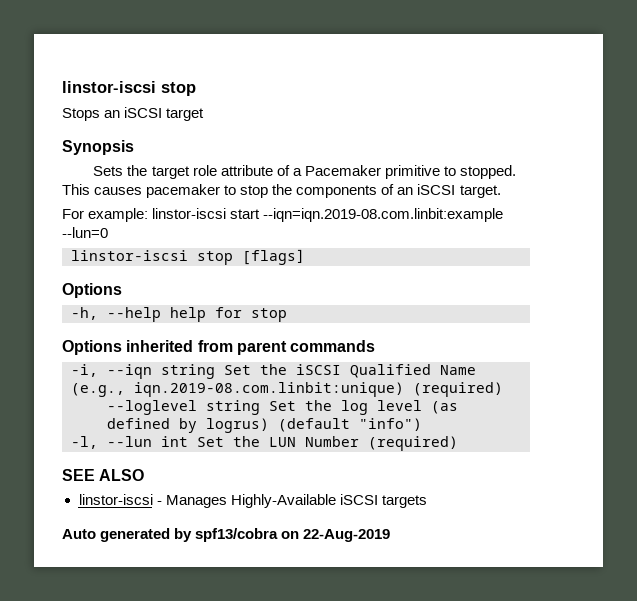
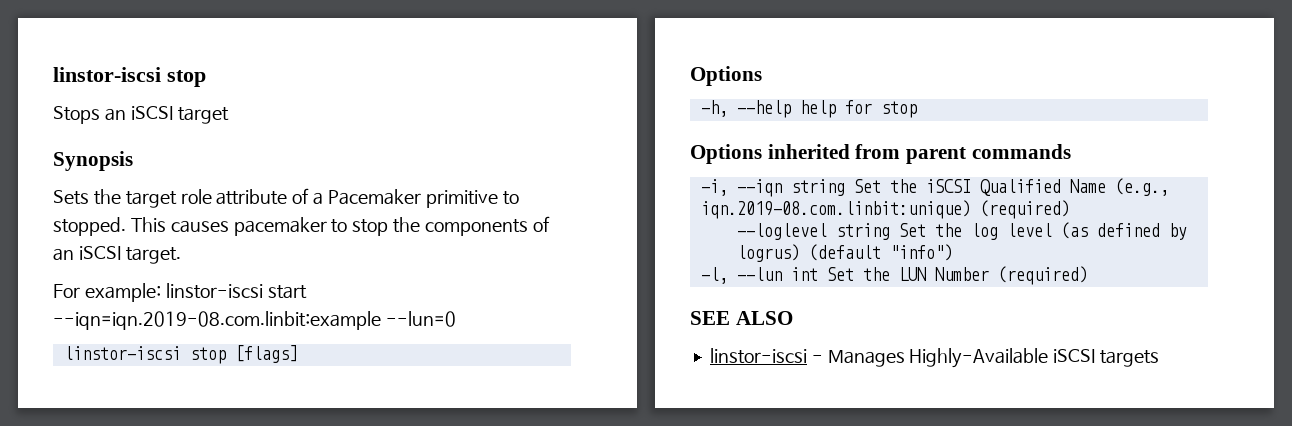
- Auto generated by spf13/cobra on 22-Aug-2019

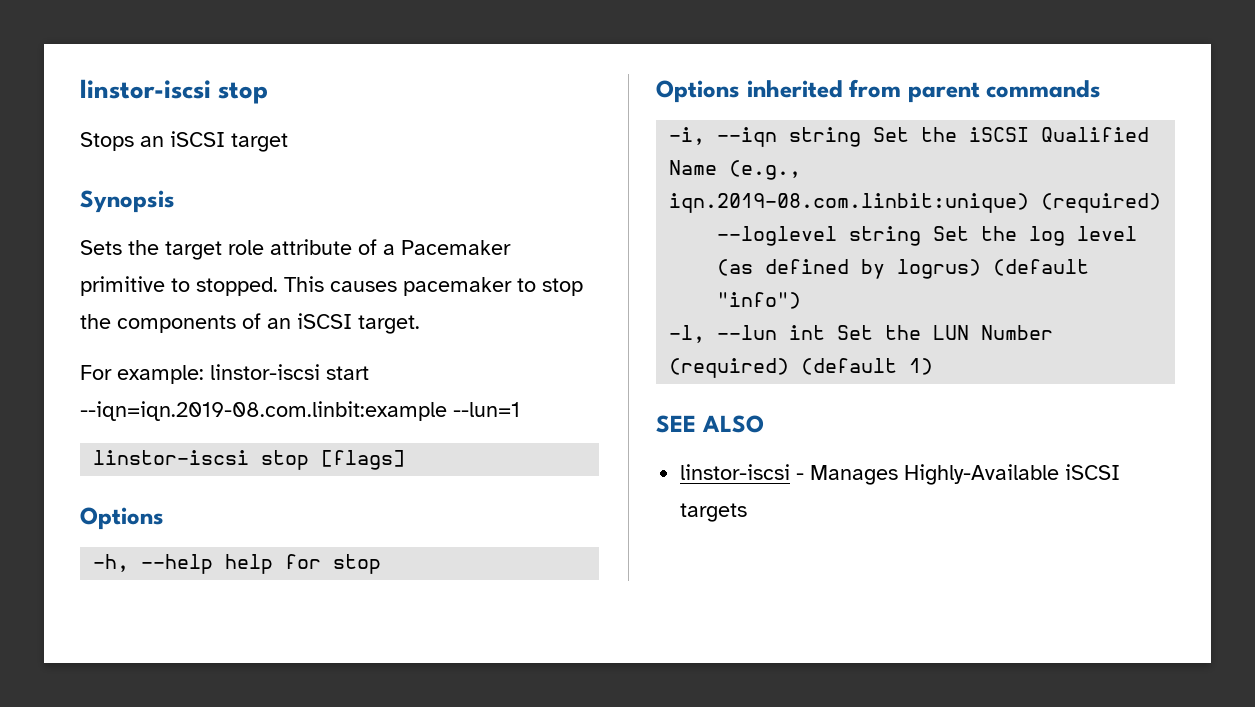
- For example: linstor-iscsi start --iqn=iqn.2019-08.com.linbit:example --lun=0
+ For example: linstor-iscsi start --iqn=iqn.2019-08.com.linbit:example --lun=1
- -l, --lun int Set the LUN Number (required)
+ -l, --lun int Set the LUN Number (required) (default 1)

